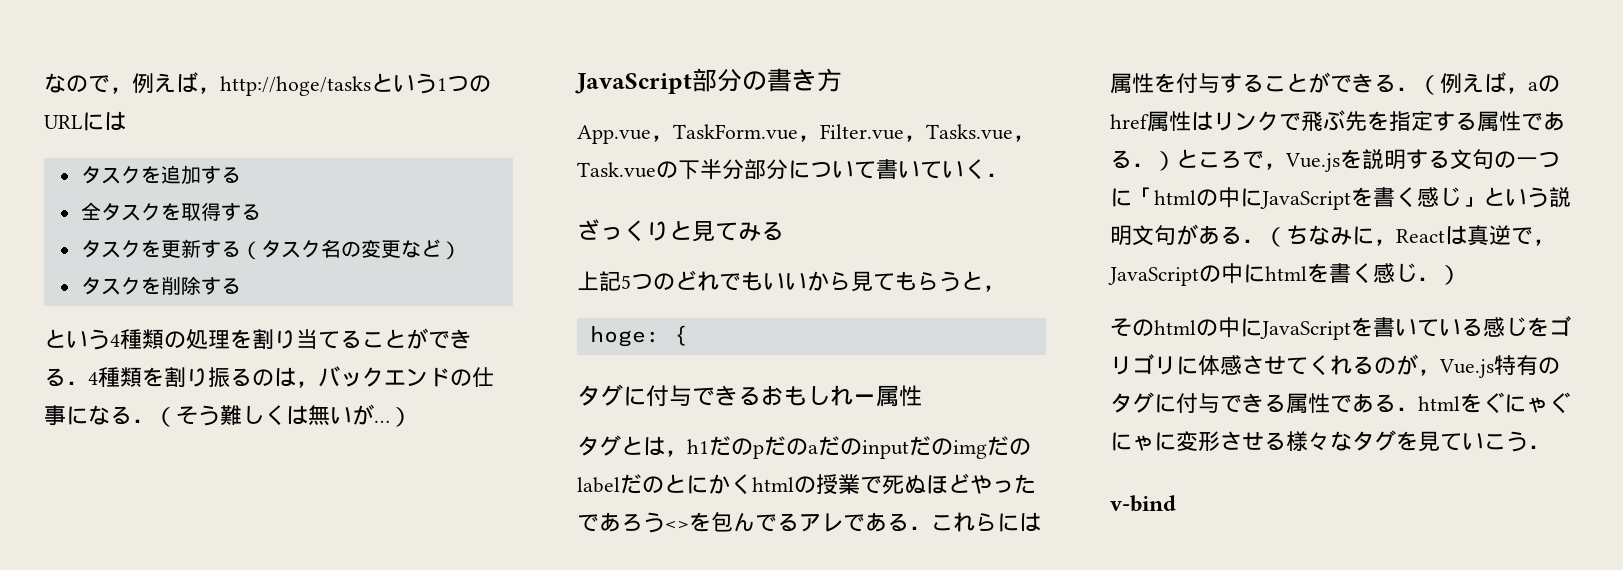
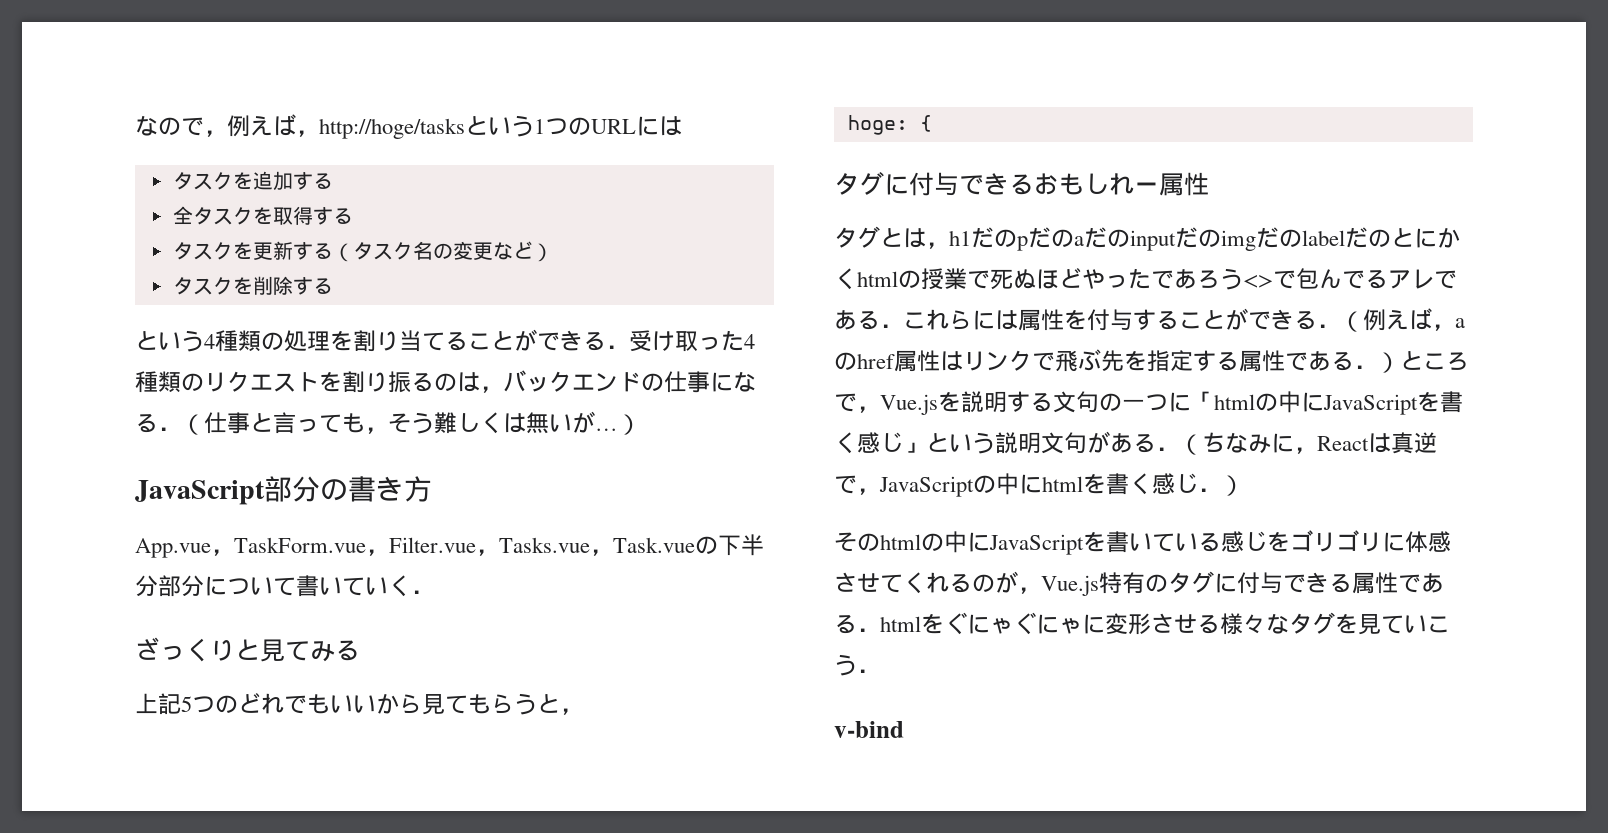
- という4種類の処理を割り当てることができる．4種類を割り振るのは，バックエンドの仕事になる．（そう難しくは無いが…）
+ という4種類の処理を割り当てることができる．受け取った4種類のリクエストを割り振るのは，バックエンドの仕事になる．（仕事と言っても，そう難しくは無いが…）
- タグとは，h1だのpだのaだのinputだのimgだのlabelだのとにかくhtmlの授業で死ぬほどやったであろう<>を包んでるアレである．これらには属性を付与することができる．（例えば，aのhref属性はリンクで飛ぶ先を指定する属性である．）ところで，Vue.jsを説明する文句の一つに「htmlの中にJavaScriptを書く感じ」という説明文句がある．（ちなみに，Reactは真逆で，JavaScriptの中にhtmlを書く感じ．）
+ タグとは，h1だのpだのaだのinputだのimgだのlabelだのとにかくhtmlの授業で死ぬほどやったであろう<>で包んでるアレである．これらには属性を付与することができる．（例えば，aのhref属性はリンクで飛ぶ先を指定する属性である．）ところで，Vue.jsを説明する文句の一つに「htmlの中にJavaScriptを書く感じ」という説明文句がある．（ちなみに，Reactは真逆で，JavaScriptの中にhtmlを書く感じ．）

